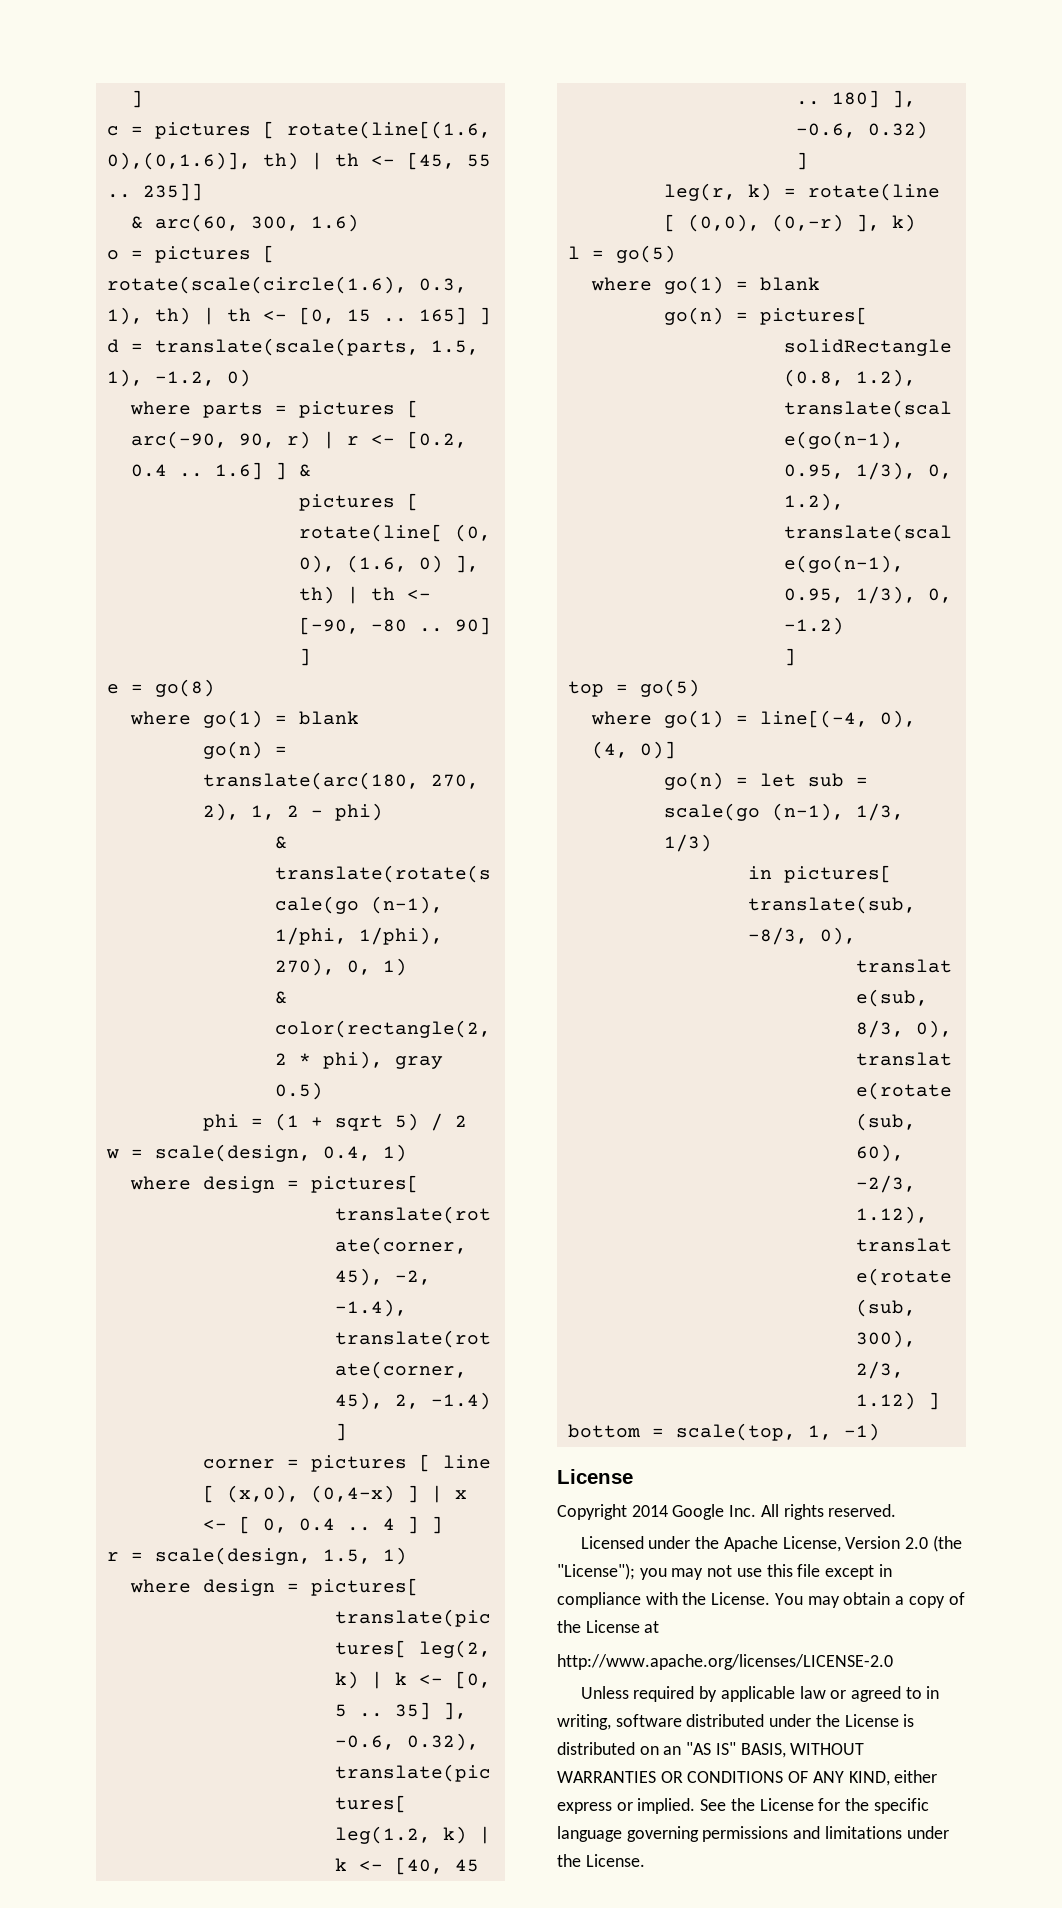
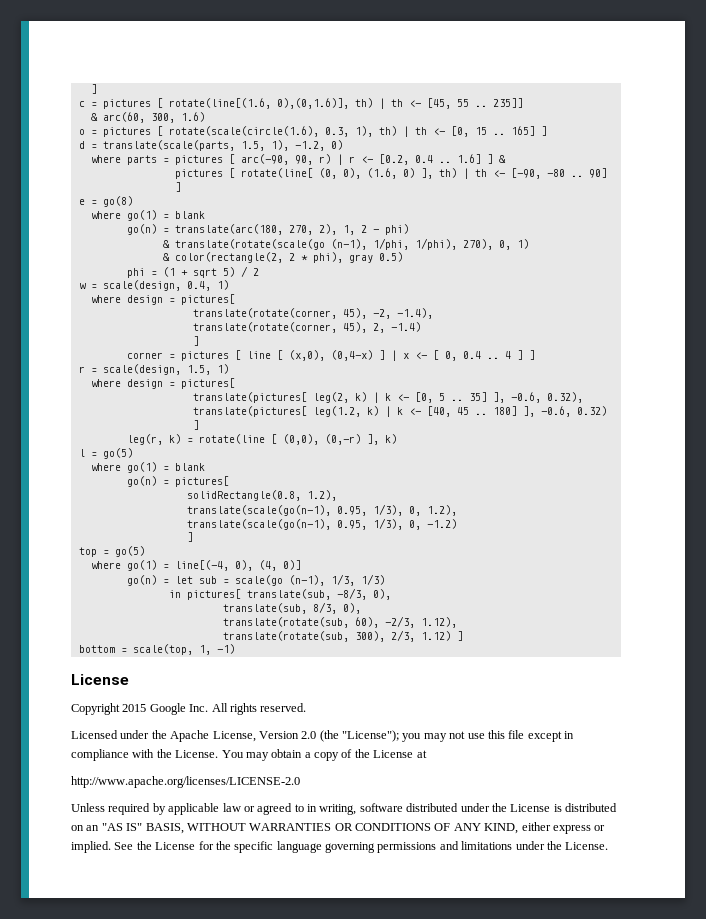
- Copyright 2014 Google Inc. All rights reserved.
+ Copyright 2015 Google Inc. All rights reserved.

